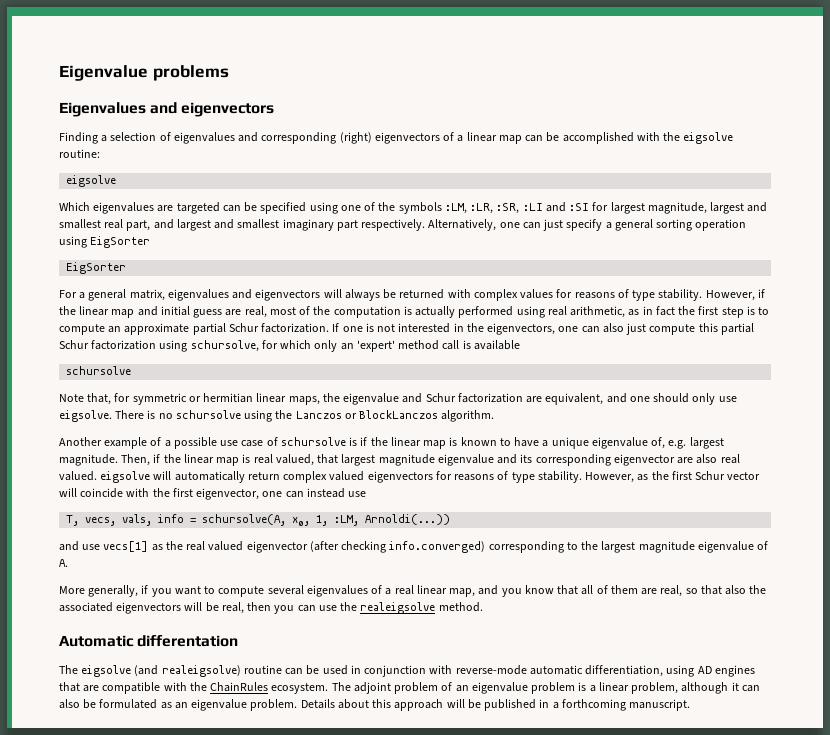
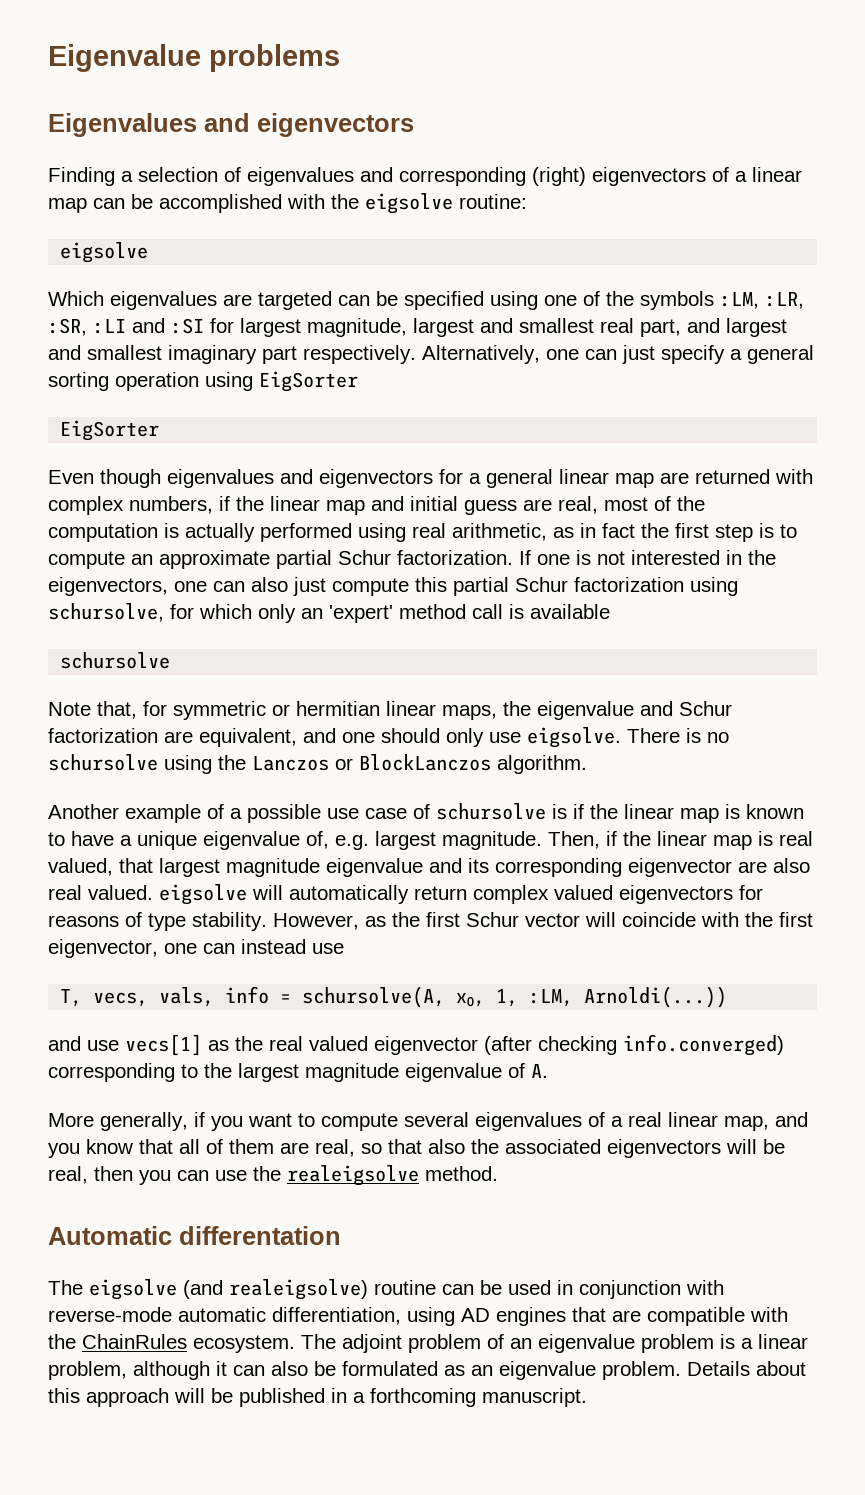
- For a general matrix, eigenvalues and eigenvectors will always be returned with complex values for reasons of type stability. However, if the linear map and initial guess are real, most of the computation is actually performed using real arithmetic, as in fact the first step is to compute an approximate partial Schur factorization.
+ Even though eigenvalues and eigenvectors for a general linear map are returned with complex numbers, if the linear map and initial guess are real, most of the computation is actually performed using real arithmetic, as in fact the first step is to compute an approximate partial Schur factorization.

